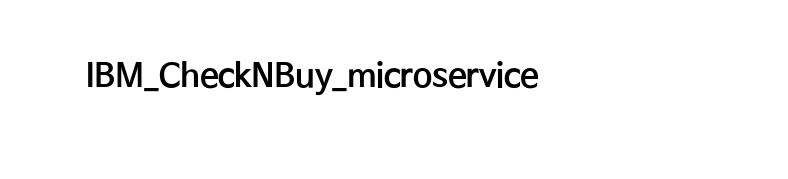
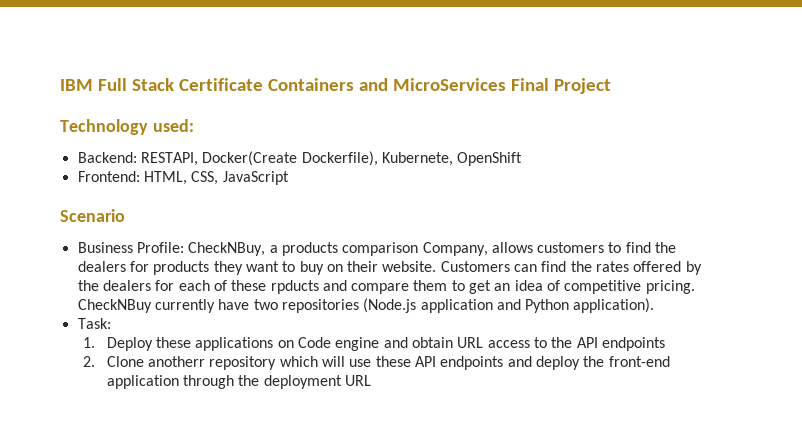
- IBM_CheckNBuy_microservice
+ IBM Full Stack Certificate Containers and MicroServices Final Project
+ Technology used:
+ Backend: RESTAPI, Docker(Create Dockerfile), Kubernete, OpenShift
+ Frontend: HTML, CSS, JavaScript
+ Scenario
+ Business Profile: CheckNBuy, a products comparison Company, allows customers to find the dealers for products they want to buy on their website. Customers can find the rates offered by the dealers for each of these rpducts and compare them to get an idea of competitive pricing. CheckNBuy currently have two repositories (Node.js application and Python application).
+ Task:
+ 1. Deploy these applications on Code engine and obtain URL access to the API endpoints
+ 2. Clone anotherr repository which will use these API endpoints and deploy the front-end application through the deployment URL

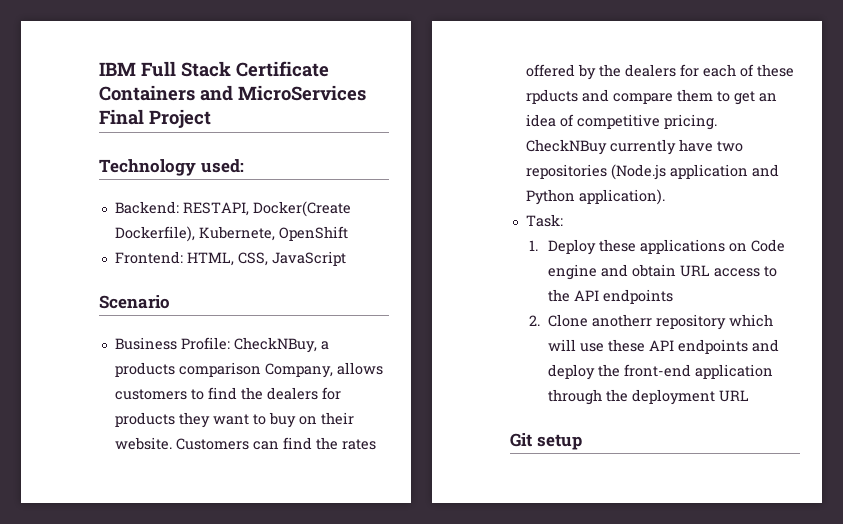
+ Git setup

